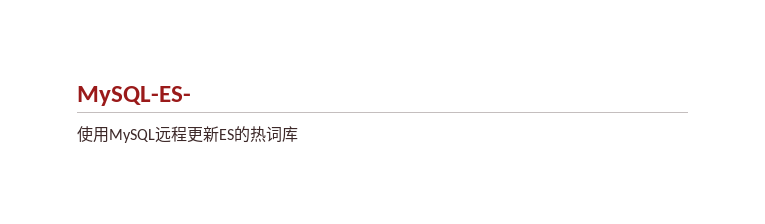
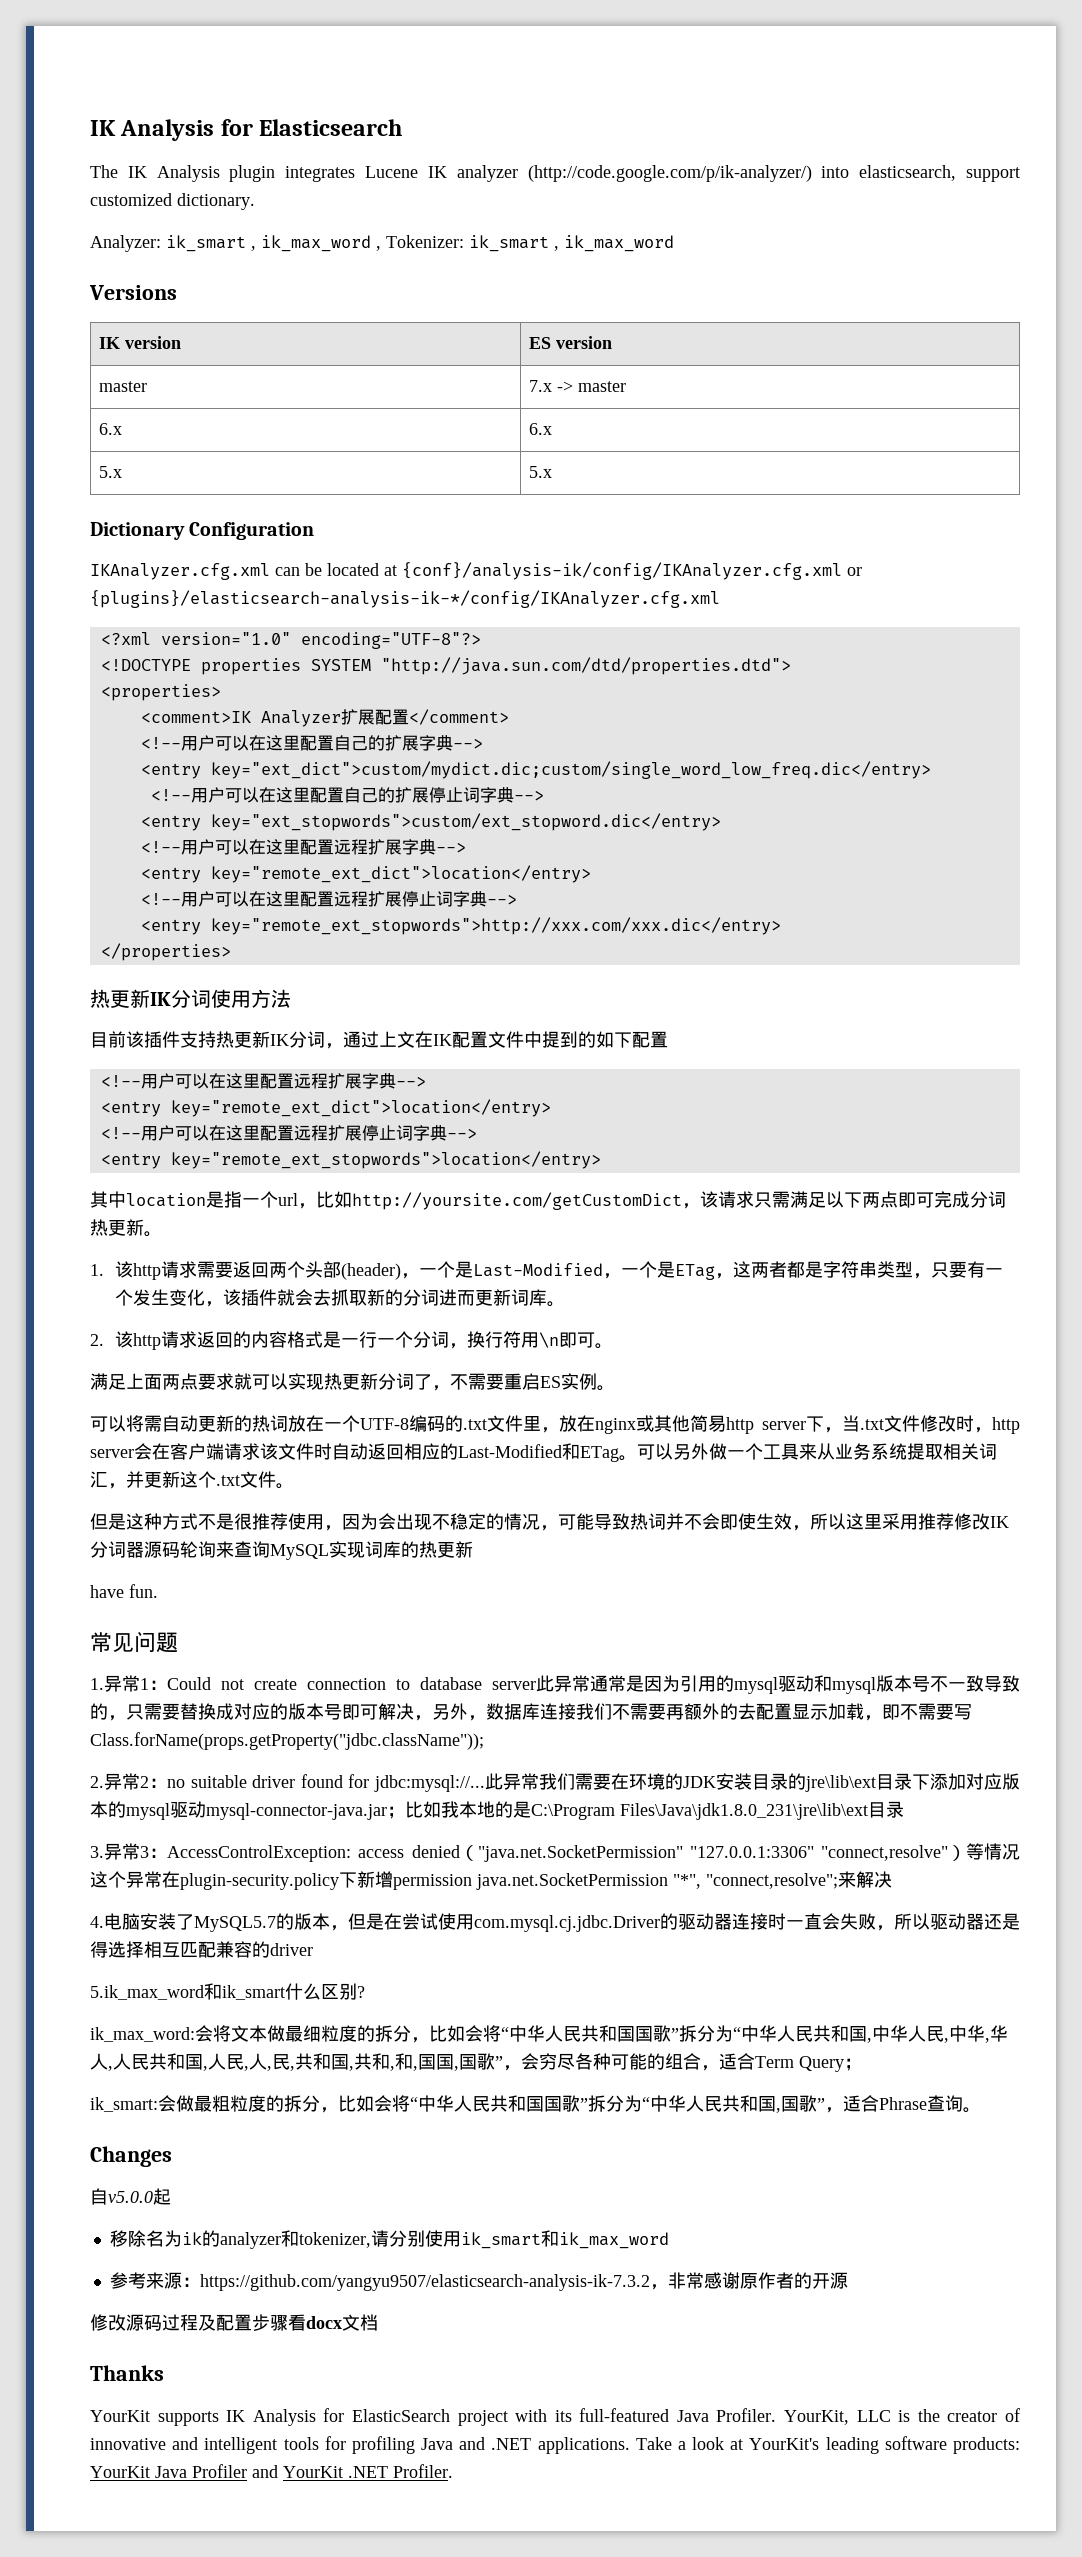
- MySQL-ES-
- 使用MySQL远程更新ES的热词库
+ IK Analysis for Elasticsearch
+ The IK Analysis plugin integrates Lucene IK analyzer (http://code.google.com/p/ik-analyzer/) into elasticsearch, support customized dictionary.
+ Analyzer: ik_smart , ik_max_word , Tokenizer: ik_smart , ik_max_word
+ Versions
+ IK version | ES version
+ master | 7.x -> master
+ 6.x | 6.x
+ 5.x | 5.x
+ Dictionary Configuration
+ IKAnalyzer.cfg.xml can be located at {conf}/analysis-ik/config/IKAnalyzer.cfg.xml or {plugins}/elasticsearch-analysis-ik-*/config/IKAnalyzer.cfg.xml
+ <?xml version="1.0" encoding="UTF-8"?>
+ <!DOCTYPE properties SYSTEM "http://java.sun.com/dtd/properties.dtd">
+ <properties>
+ <comment>IK Analyzer扩展配置</comment>
+ <!--用户可以在这里配置自己的扩展字典-->
+ <entry key="ext_dict">custom/mydict.dic;custom/single_word_low_freq.dic</entry>
+ <!--用户可以在这里配置自己的扩展停止词字典-->
+ <entry key="ext_stopwords">custom/ext_stopword.dic</entry>
+ <!--用户可以在这里配置远程扩展字典-->
+ <entry key="remote_ext_dict">location</entry>
+ <!--用户可以在这里配置远程扩展停止词字典-->
+ <entry key="remote_ext_stopwords">http://xxx.com/xxx.dic</entry>
+ </properties>
+ 热更新IK分词使用方法
+ 目前该插件支持热更新IK分词，通过上文在IK配置文件中提到的如下配置
+ <!--用户可以在这里配置远程扩展字典-->
+ <entry key="remote_ext_dict">location</entry>
+ <!--用户可以在这里配置远程扩展停止词字典-->
+ <entry key="remote_ext_stopwords">location</entry>
+ 其中location是指一个url，比如http://yoursite.com/getCustomDict，该请求只需满足以下两点即可完成分词热更新。
+ 1.该http请求需要返回两个头部(header)，一个是Last-Modified，一个是ETag，这两者都是字符串类型，只要有一个发生变化，该插件就会去抓取新的分词进而更新词库。
+ 2.该http请求返回的内容格式是一行一个分词，换行符用\n即可。
+ 满足上面两点要求就可以实现热更新分词了，不需要重启ES实例。
+ 可以将需自动更新的热词放在一个UTF-8编码的.txt文件里，放在nginx或其他简易http server下，当.txt文件修改时，http server会在客户端请求该文件时自动返回相应的Last-Modified和ETag。可以另外做一个工具来从业务系统提取相关词汇，并更新这个.txt文件。
+ 但是这种方式不是很推荐使用，因为会出现不稳定的情况，可能导致热词并不会即使生效，所以这里采用推荐修改IK分词器源码轮询来查询MySQL实现词库的热更新
+ have fun.
+ 常见问题
+ 1.异常1：Could not create connection to database server此异常通常是因为引用的mysql驱动和mysql版本号不一致导致的，只需要替换成对应的版本号即可解决，另外，数据库连接我们不需要再额外的去配置显示加载，即不需要写Class.forName(props.getProperty("jdbc.className"));
+ 2.异常2：no suitable driver found for jdbc:mysql://...此异常我们需要在环境的JDK安装目录的jre\lib\ext目录下添加对应版本的mysql驱动mysql-connector-java.jar；比如我本地的是C:\Program Files\Java\jdk1.8.0_231\jre\lib\ext目录
+ 3.异常3：AccessControlException: access denied（"java.net.SocketPermission" "127.0.0.1:3306" "connect,resolve"）等情况这个异常在plugin-security.policy下新增permission java.net.SocketPermission "*", "connect,resolve";来解决
+ 4.电脑安装了MySQL5.7的版本，但是在尝试使用com.mysql.cj.jdbc.Driver的驱动器连接时一直会失败，所以驱动器还是得选择相互匹配兼容的driver
+ 5.ik_max_word和ik_smart什么区别?
+ ik_max_word:会将文本做最细粒度的拆分，比如会将“中华人民共和国国歌”拆分为“中华人民共和国,中华人民,中华,华人,人民共和国,人民,人,民,共和国,共和,和,国国,国歌”，会穷尽各种可能的组合，适合Term Query；
+ ik_smart:会做最粗粒度的拆分，比如会将“中华人民共和国国歌”拆分为“中华人民共和国,国歌”，适合Phrase查询。
+ Changes
+ 自v5.0.0起
+ 移除名为ik的analyzer和tokenizer,请分别使用ik_smart和ik_max_word
+ 参考来源：https://github.com/yangyu9507/elasticsearch-analysis-ik-7.3.2，非常感谢原作者的开源
+ 修改源码过程及配置步骤看docx文档
+ Thanks
+ YourKit supports IK Analysis for ElasticSearch project with its full-featured Java Profiler. YourKit, LLC is the creator of innovative and intelligent tools for profiling Java and .NET applications. Take a look at YourKit's leading software products: YourKit Java Profiler and YourKit .NET Profiler.

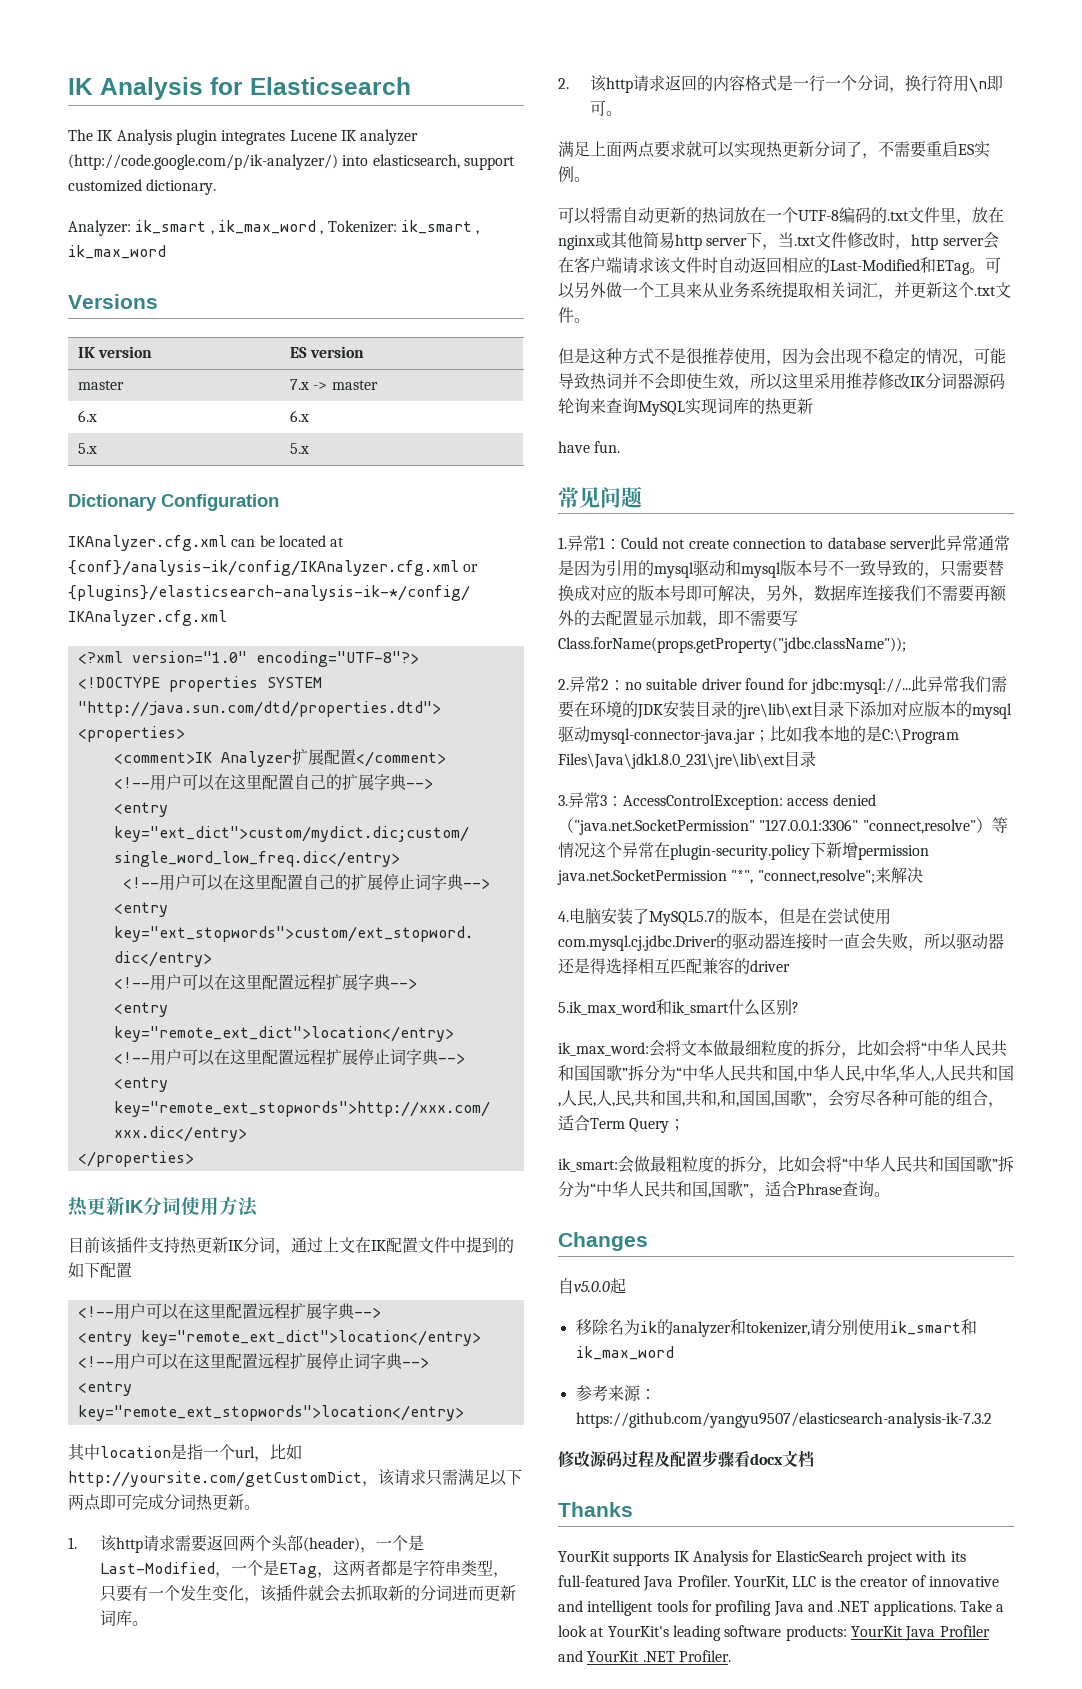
- 参考来源：https://github.com/yangyu9507/elasticsearch-analysis-ik-7.3.2，非常感谢原作者的开源
+ 参考来源：https://github.com/yangyu9507/elasticsearch-analysis-ik-7.3.2

